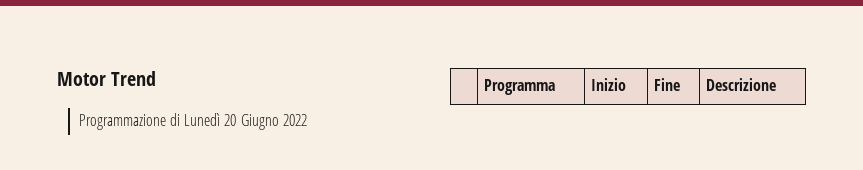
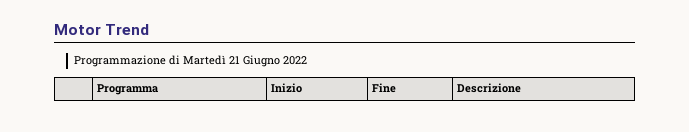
- Programmazione di Lunedì 20 Giugno 2022
+ Programmazione di Martedì 21 Giugno 2022

